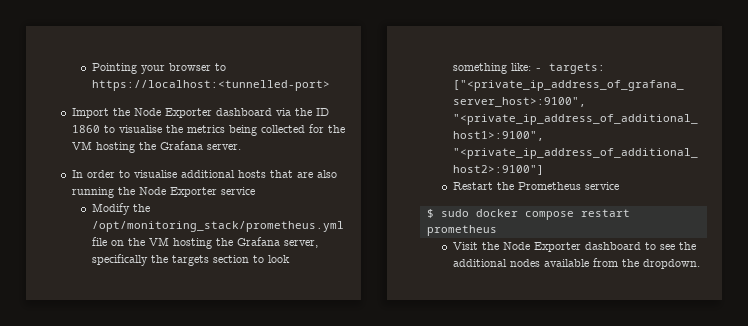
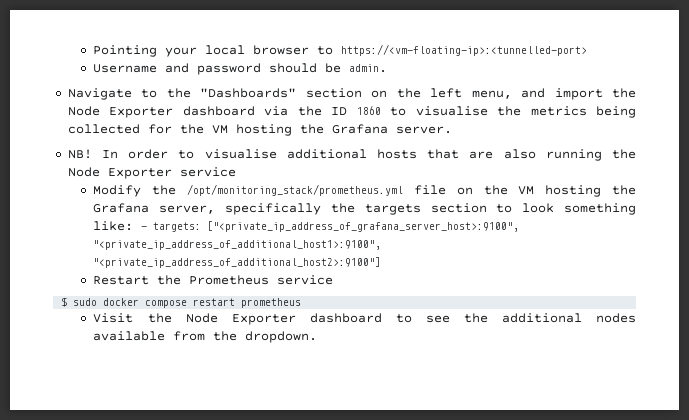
- Pointing your browser to https://localhost:<tunnelled-port>
- Import the Node Exporter dashboard via the ID 1860 to visualise the metrics being collected for the VM hosting the Grafana server.
+ Pointing your local browser to https://<vm-floating-ip>:<tunnelled-port>
+ Username and password should be admin.
+ Navigate to the "Dashboards" section on the left menu, and import the Node Exporter dashboard via the ID 1860 to visualise the metrics being collected for the VM hosting the Grafana server.
+ NB!

